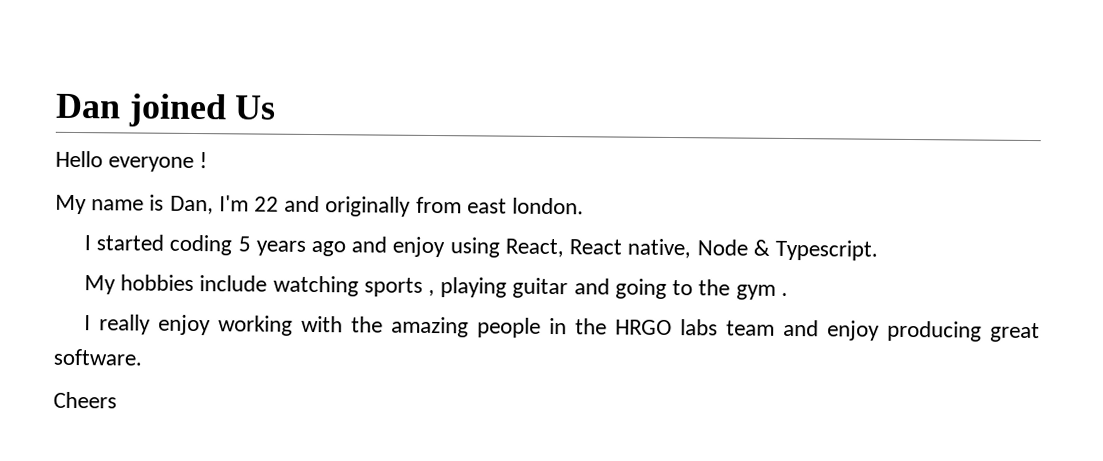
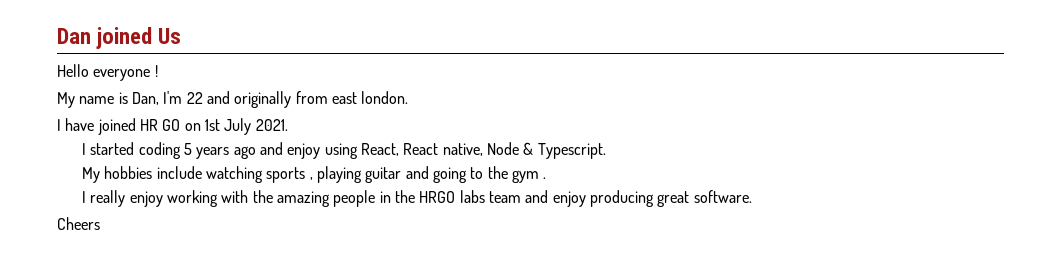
+ I have joined HR GO on 1st July 2021.

